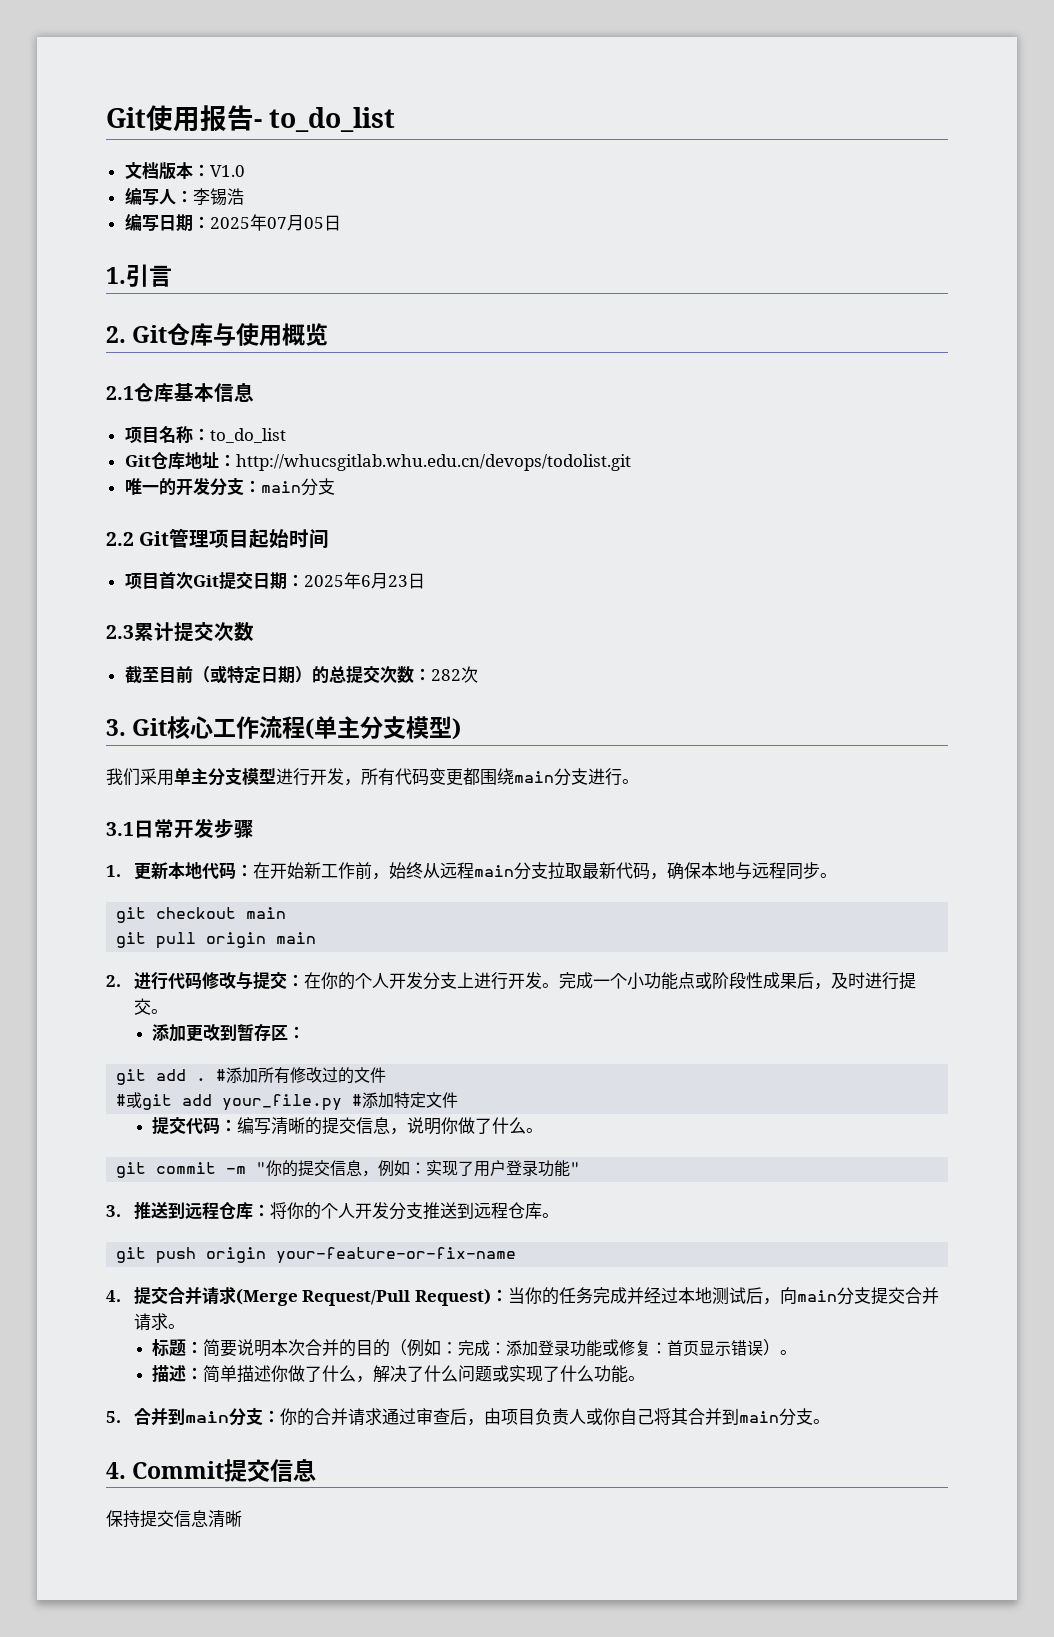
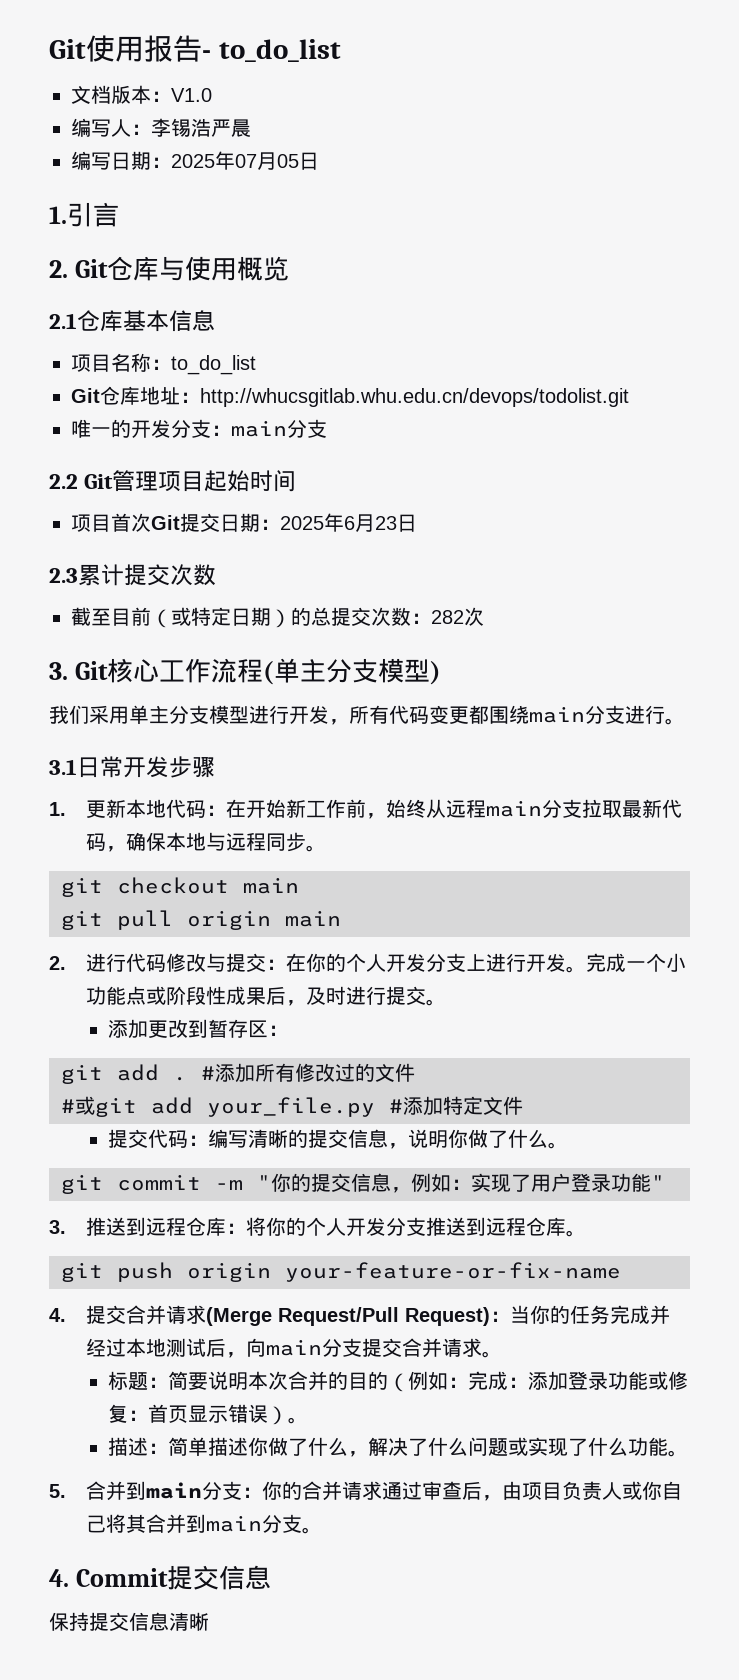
- 编写人：李锡浩
+ 编写人：李锡浩严晨

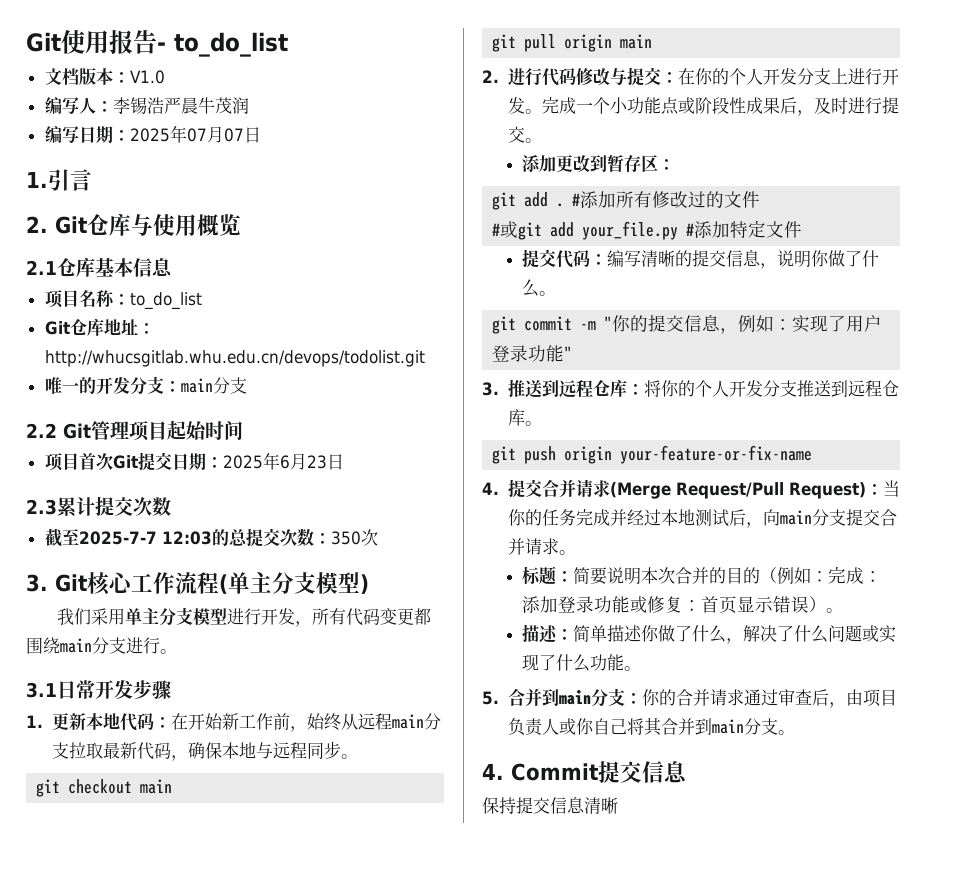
- 编写人：李锡浩严晨
+ 编写人：李锡浩严晨牛茂润
- 编写日期：2025年07月05日
+ 编写日期：2025年07月07日
- 截至目前（或特定日期）的总提交次数：282次
+ 截至2025-7-7 12:03的总提交次数：350次

